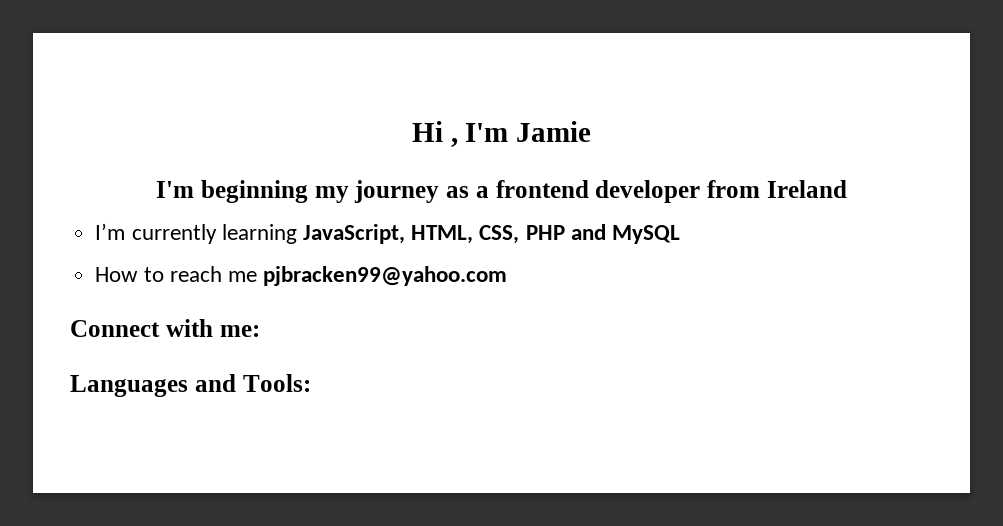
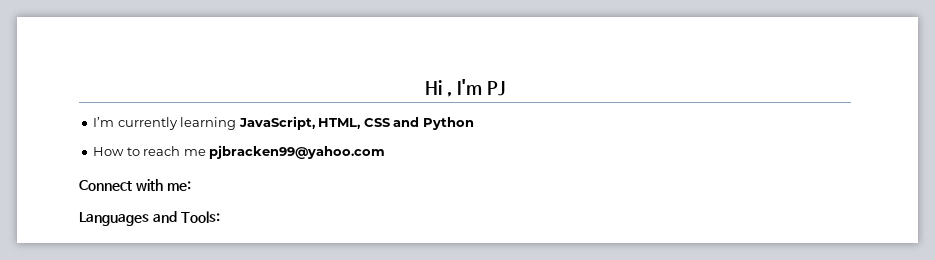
- Hi , I'm Jamie
- I'm beginning my journey as a frontend developer from Ireland
+ Hi , I'm PJ
- I’m currently learning JavaScript, HTML, CSS, PHP and MySQL
+ I’m currently learning JavaScript, HTML, CSS and Python

